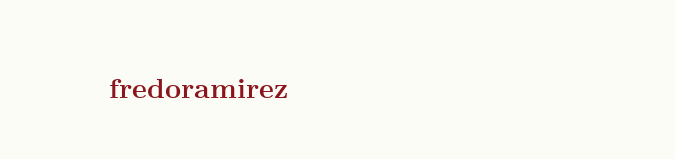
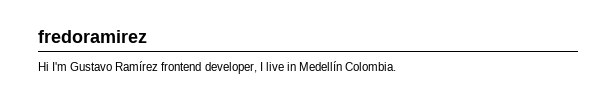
+ Hi I'm Gustavo Ramírez frontend developer, I live in Medellín Colombia.

